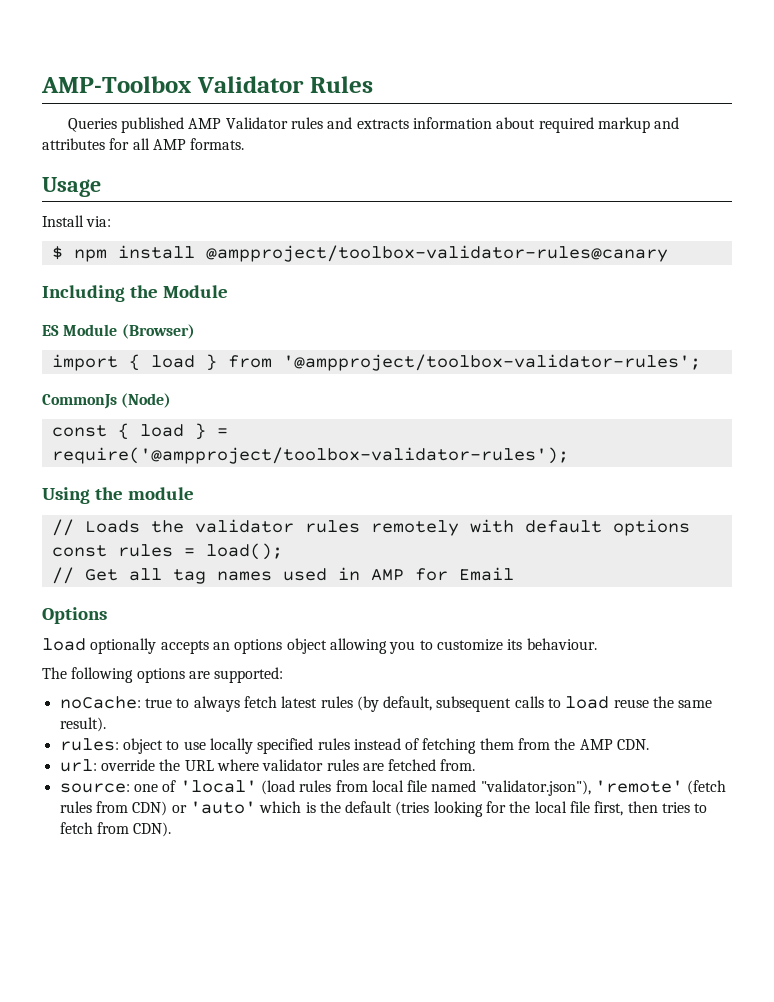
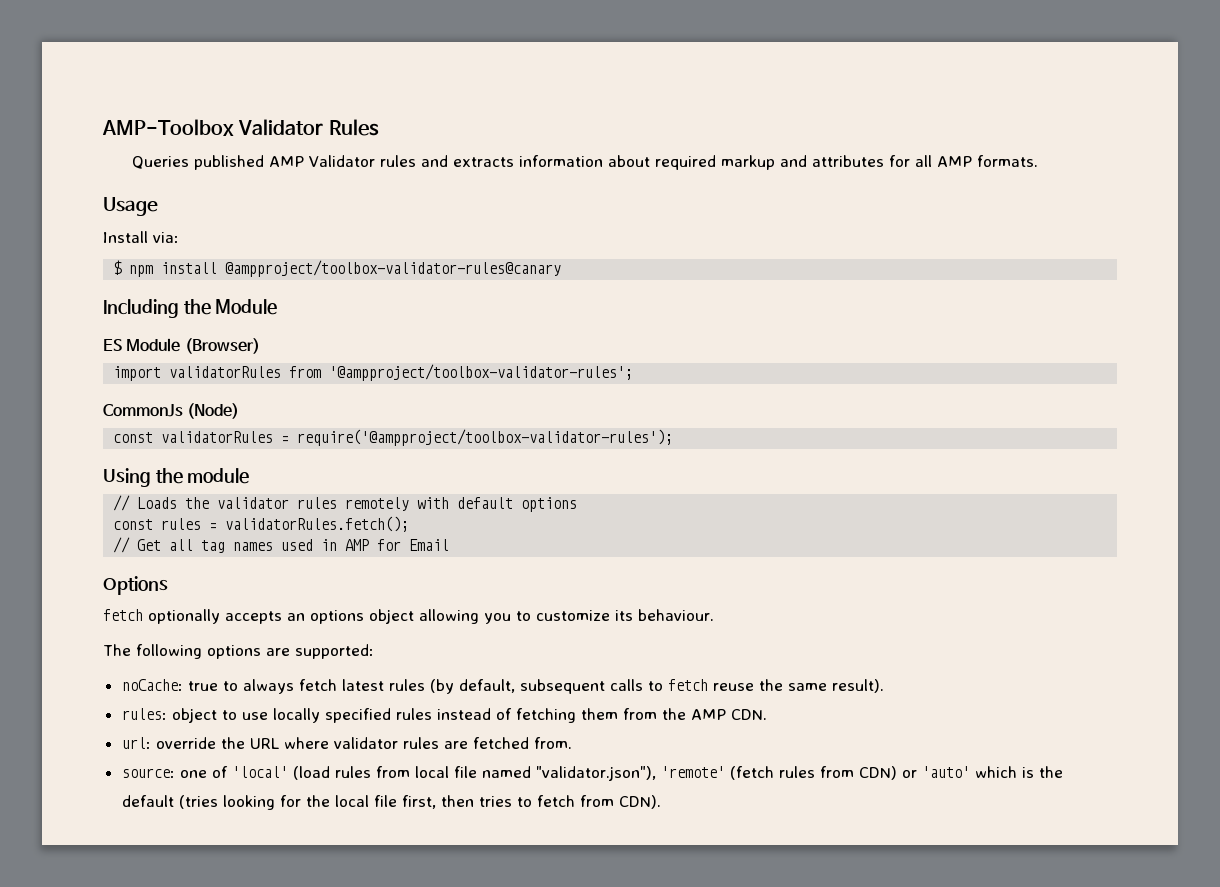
- import { load } from '@ampproject/toolbox-validator-rules';
+ import validatorRules from '@ampproject/toolbox-validator-rules';
- const { load } = require('@ampproject/toolbox-validator-rules');
+ const validatorRules = require('@ampproject/toolbox-validator-rules');
- const rules = load();
+ const rules = validatorRules.fetch();
- load optionally accepts an options object allowing you to customize its behaviour.
+ fetch optionally accepts an options object allowing you to customize its behaviour.
- noCache: true to always fetch latest rules (by default, subsequent calls to load reuse the same result).
+ noCache: true to always fetch latest rules (by default, subsequent calls to fetch reuse the same result).

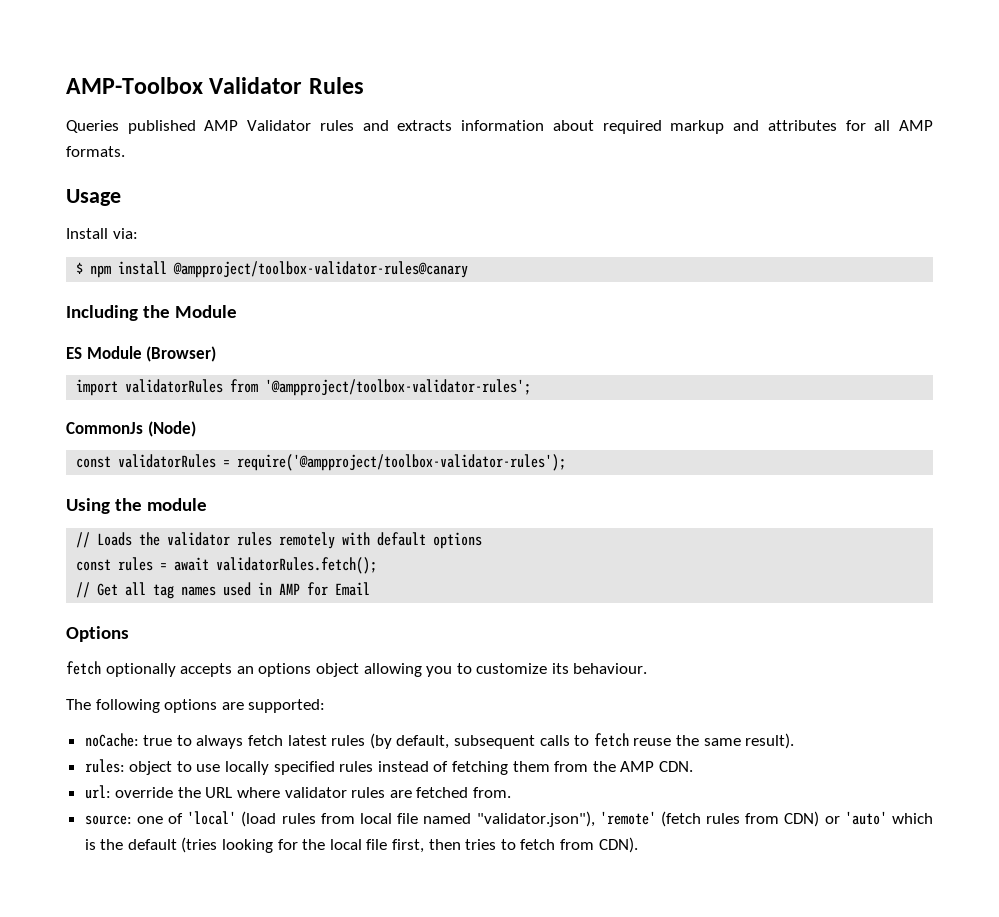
- const rules = validatorRules.fetch();
+ const rules = await validatorRules.fetch();

